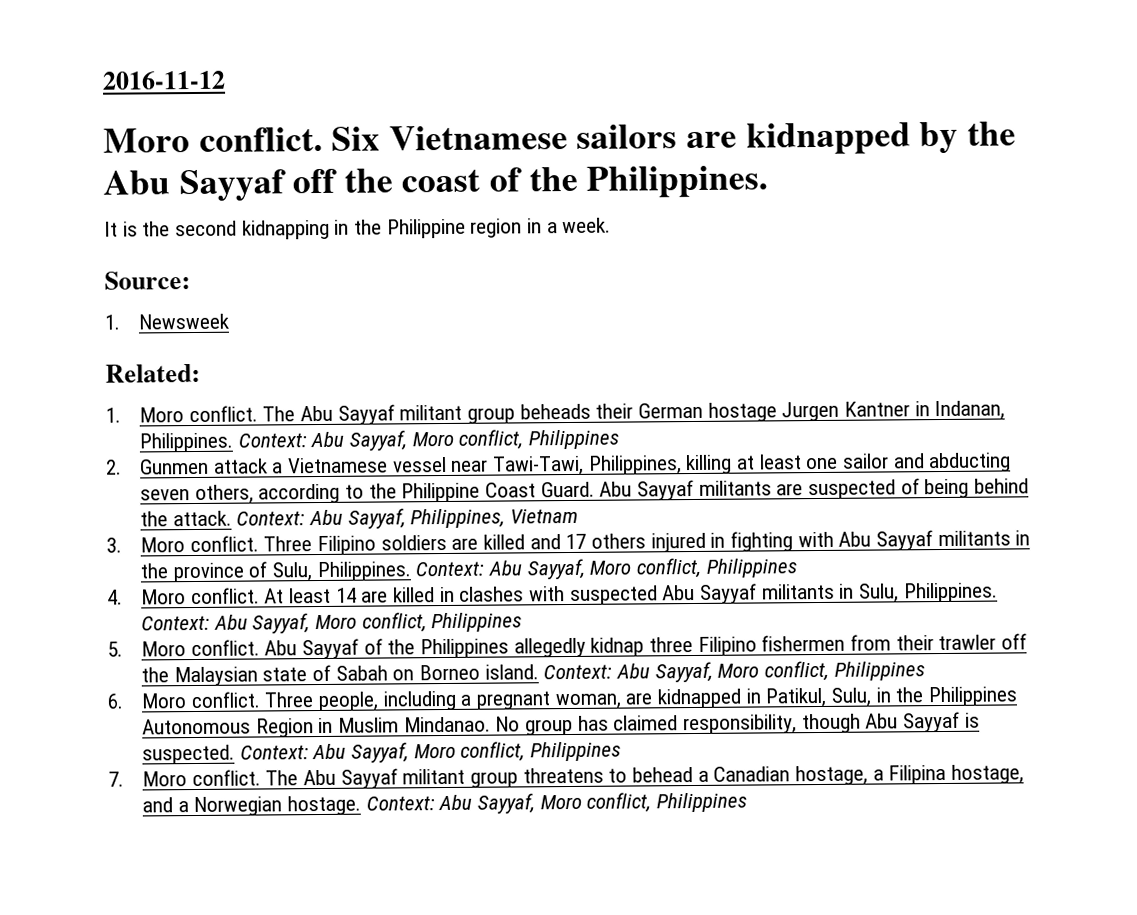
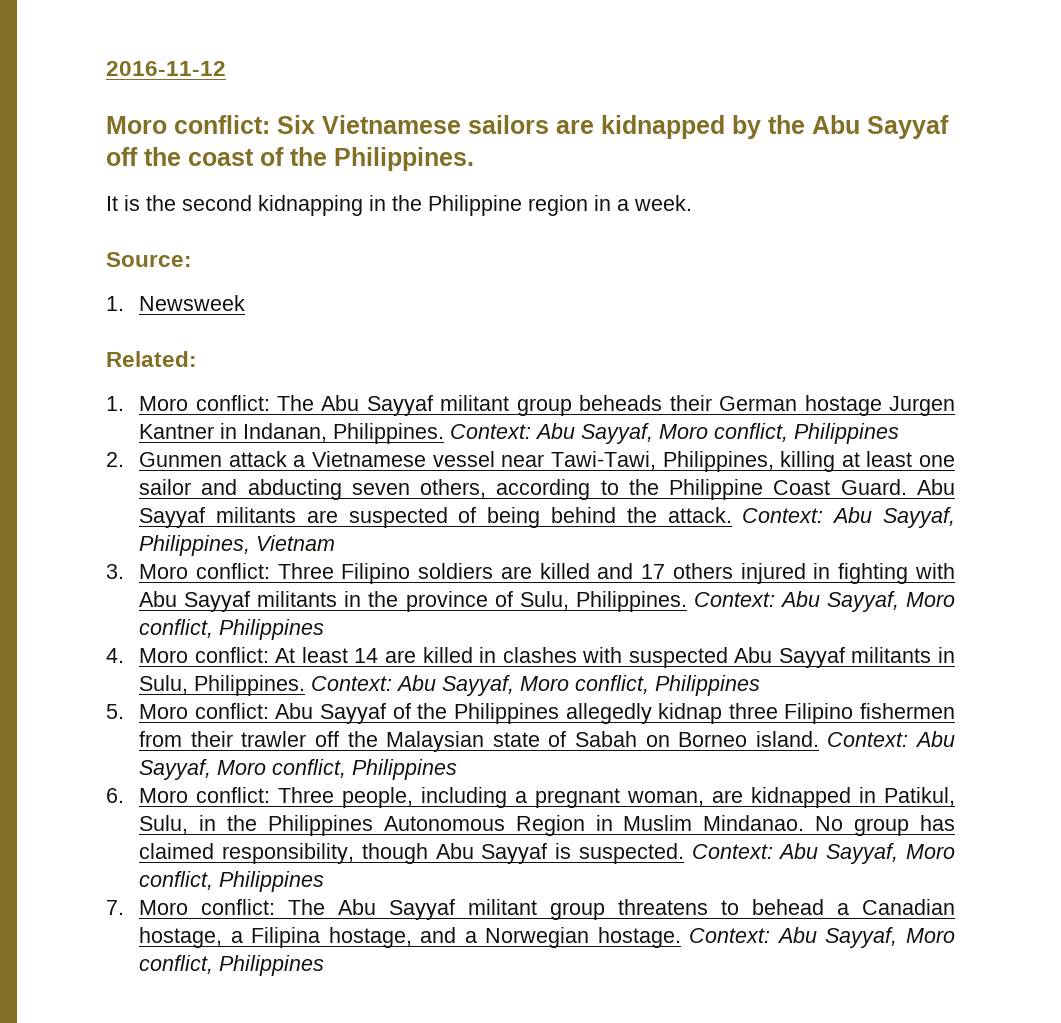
- Moro conflict. Six Vietnamese sailors are kidnapped by the Abu Sayyaf off the coast of the Philippines.
+ Moro conflict: Six Vietnamese sailors are kidnapped by the Abu Sayyaf off the coast of the Philippines.
- 1. Moro conflict. The Abu Sayyaf militant group beheads their German hostage Jurgen Kantner in Indanan, Philippines.
+ 1. Moro conflict: The Abu Sayyaf militant group beheads their German hostage Jurgen Kantner in Indanan, Philippines.
- 3. Moro conflict. Three Filipino soldiers are killed and 17 others injured in fighting with Abu Sayyaf militants in the province of Sulu, Philippines.
+ 3. Moro conflict: Three Filipino soldiers are killed and 17 others injured in fighting with Abu Sayyaf militants in the province of Sulu, Philippines.
- 4. Moro conflict. At least 14 are killed in clashes with suspected Abu Sayyaf militants in Sulu, Philippines.
+ 4. Moro conflict: At least 14 are killed in clashes with suspected Abu Sayyaf militants in Sulu, Philippines.
- 5. Moro conflict. Abu Sayyaf of the Philippines allegedly kidnap three Filipino fishermen from their trawler off the Malaysian state of Sabah on Borneo island.
+ 5. Moro conflict: Abu Sayyaf of the Philippines allegedly kidnap three Filipino fishermen from their trawler off the Malaysian state of Sabah on Borneo island.
- 6. Moro conflict. Three people, including a pregnant woman, are kidnapped in Patikul, Sulu, in the Philippines Autonomous Region in Muslim Mindanao.
+ 6. Moro conflict: Three people, including a pregnant woman, are kidnapped in Patikul, Sulu, in the Philippines Autonomous Region in Muslim Mindanao.
- 7. Moro conflict. The Abu Sayyaf militant group threatens to behead a Canadian hostage, a Filipina hostage, and a Norwegian hostage.
+ 7. Moro conflict: The Abu Sayyaf militant group threatens to behead a Canadian hostage, a Filipina hostage, and a Norwegian hostage.

